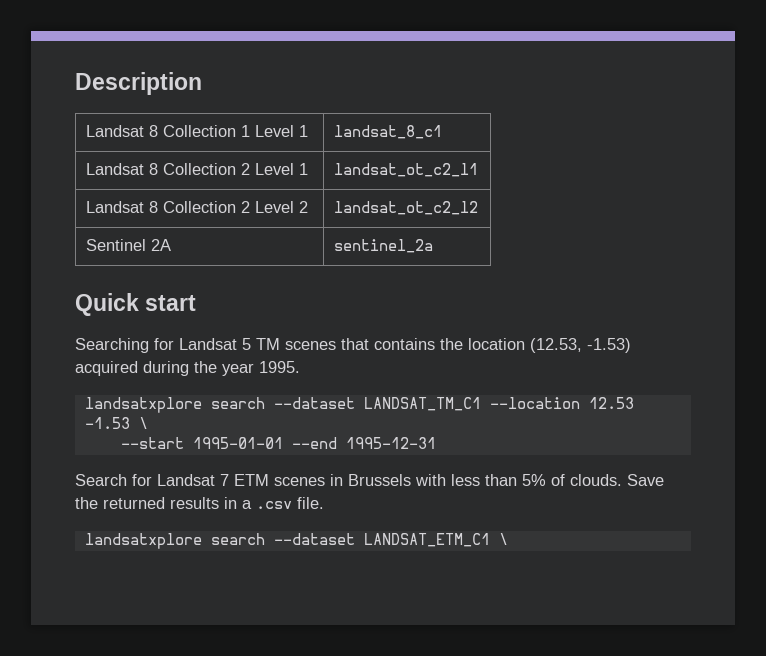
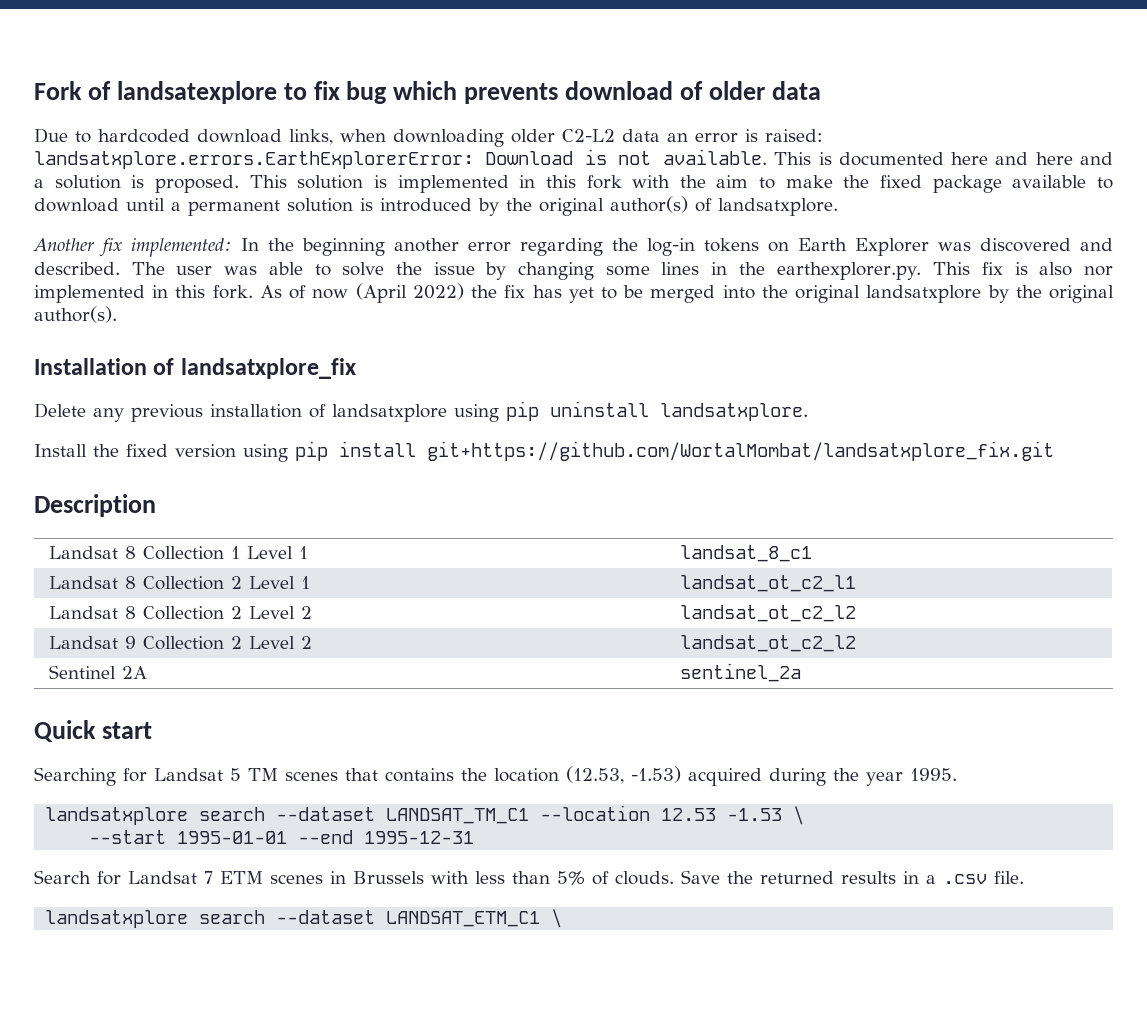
+ Fork of landsatexplore to fix bug which prevents download of older data
+ Due to hardcoded download links, when downloading older C2-L2 data an error is raised: landsatxplore.errors.EarthExplorerError: Download is not available. This is documented here and here and a solution is proposed. This solution is implemented in this fork with the aim to make the fixed package available to download until a permanent solution is introduced by the original author(s) of landsatxplore.
+ Another fix implemented: In the beginning another error regarding the log-in tokens on Earth Explorer was discovered and described. The user was able to solve the issue by changing some lines in the earthexplorer.py. This fix is also nor implemented in this fork. As of now (April 2022) the fix has yet to be merged into the original landsatxplore by the original author(s).
+ Installation of landsatxplore_fix
+ Delete any previous installation of landsatxplore using pip uninstall landsatxplore.
+ Install the fixed version using pip install git+https://github.com/WortalMombat/landsatxplore_fix.git
+ Landsat 9 Collection 2 Level 2 | landsat_ot_c2_l2

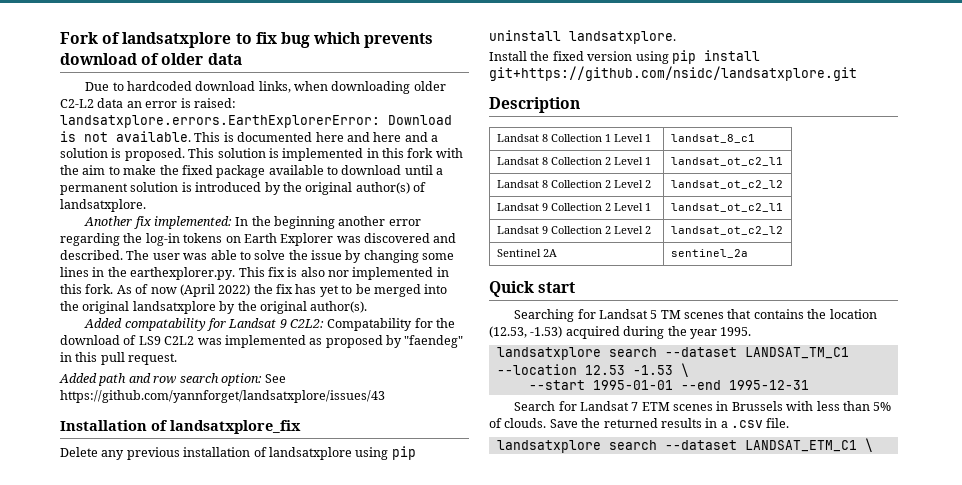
- Fork of landsatexplore to fix bug which prevents download of older data
+ Fork of landsatxplore to fix bug which prevents download of older data
+ Added compatability for Landsat 9 C2L2: Compatability for the download of LS9 C2L2 was implemented as proposed by "faendeg" in this pull request.
+ Added path and row search option: See https://github.com/yannforget/landsatxplore/issues/43
- Install the fixed version using pip install git+https://github.com/WortalMombat/landsatxplore_fix.git
+ Install the fixed version using pip install git+https://github.com/nsidc/landsatxplore.git
+ Landsat 9 Collection 2 Level 1 | landsat_ot_c2_l1

